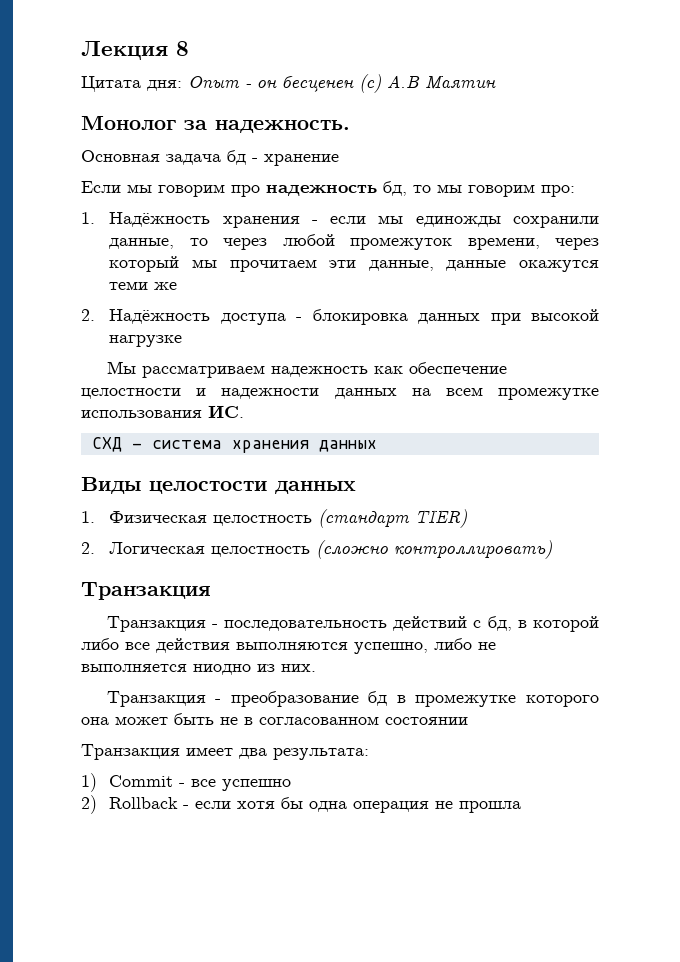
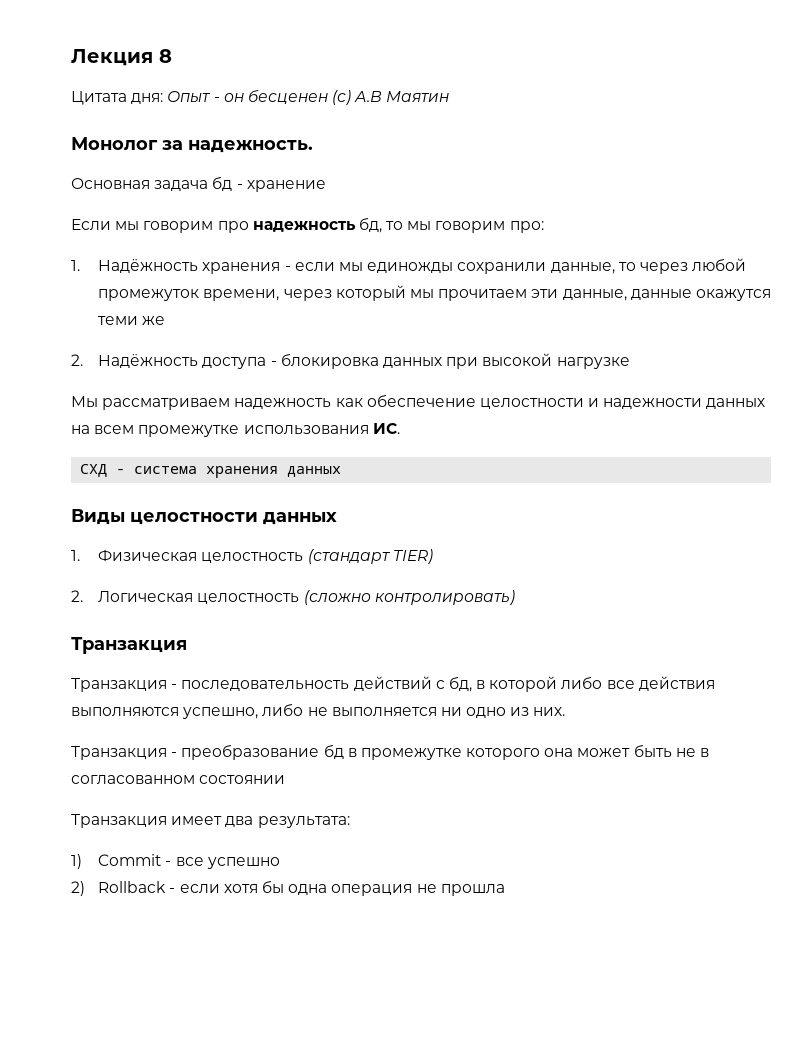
- Виды целостости данных
+ Виды целостности данных
- 2. Логическая целостность (сложно контроллировать)
+ 2. Логическая целостность (сложно контролировать)
- Транзакция - последовательность действий с бд, в которой либо все действия выполняются успешно, либо не выполняется ниодно из них.
+ Транзакция - последовательность действий с бд, в которой либо все действия выполняются успешно, либо не выполняется ни одно из них.

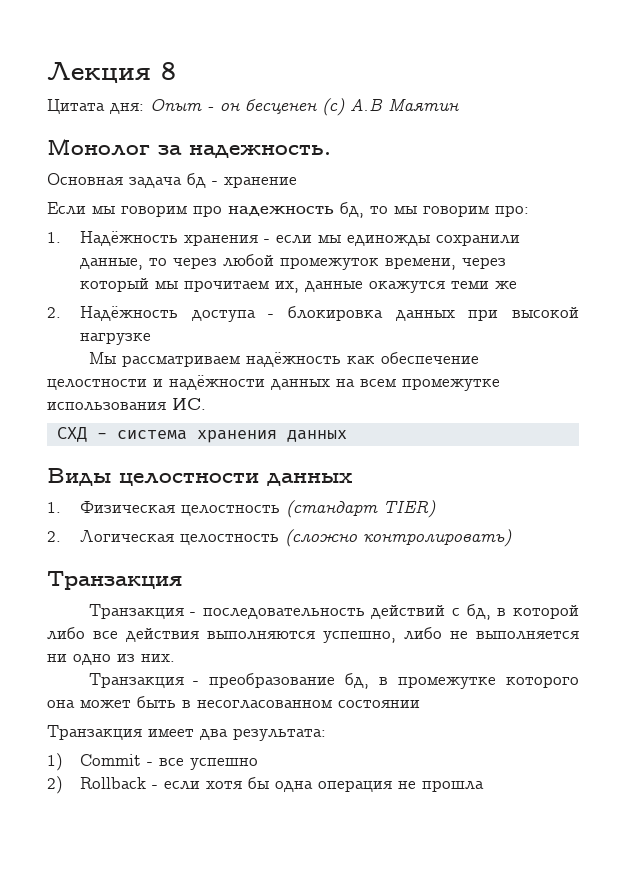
- 1. Надёжность хранения - если мы единожды сохранили данные, то через любой промежуток времени, через который мы прочитаем эти данные, данные окажутся теми же
+ 1. Надёжность хранения - если мы единожды сохранили данные, то через любой промежуток времени, через который мы прочитаем их, данные окажутся теми же
- Мы рассматриваем надежность как обеспечение целостности и надежности данных на всем промежутке использования ИС.
+ Мы рассматриваем надёжность как обеспечение целостности и надёжности данных на всем промежутке использования ИС.
- Транзакция - преобразование бд в промежутке которого она может быть не в согласованном состоянии
+ Транзакция - преобразование бд, в промежутке которого она может быть в несогласованном состоянии

